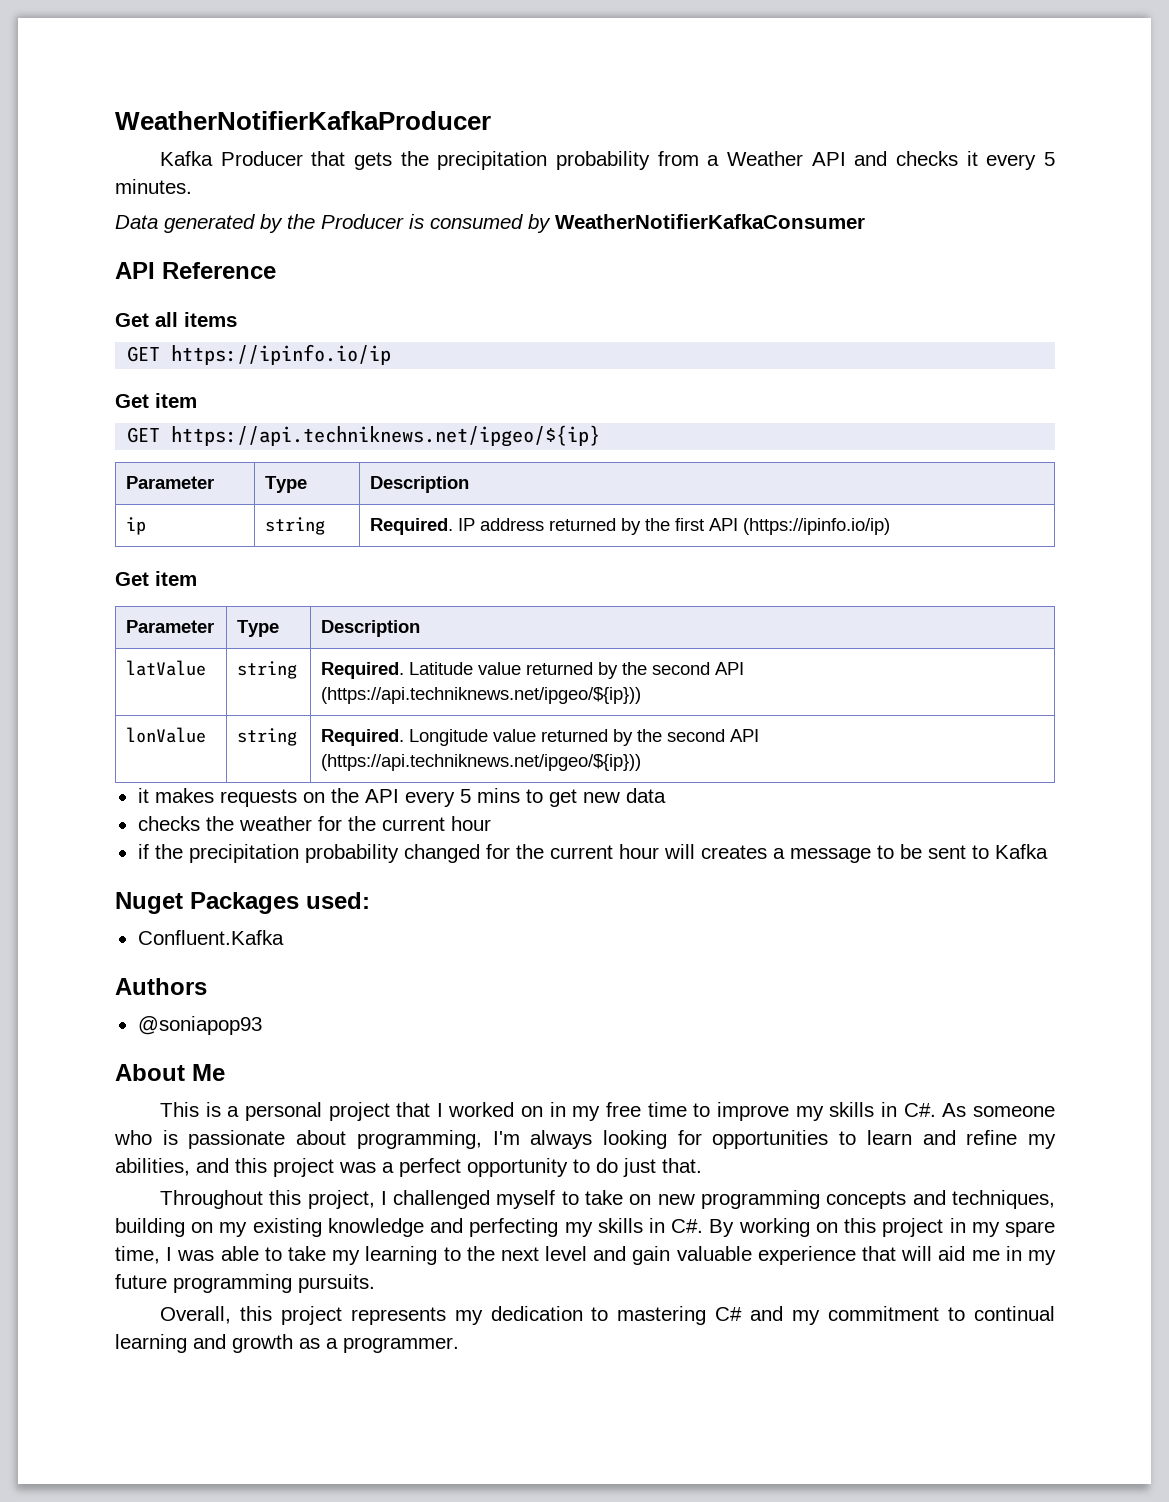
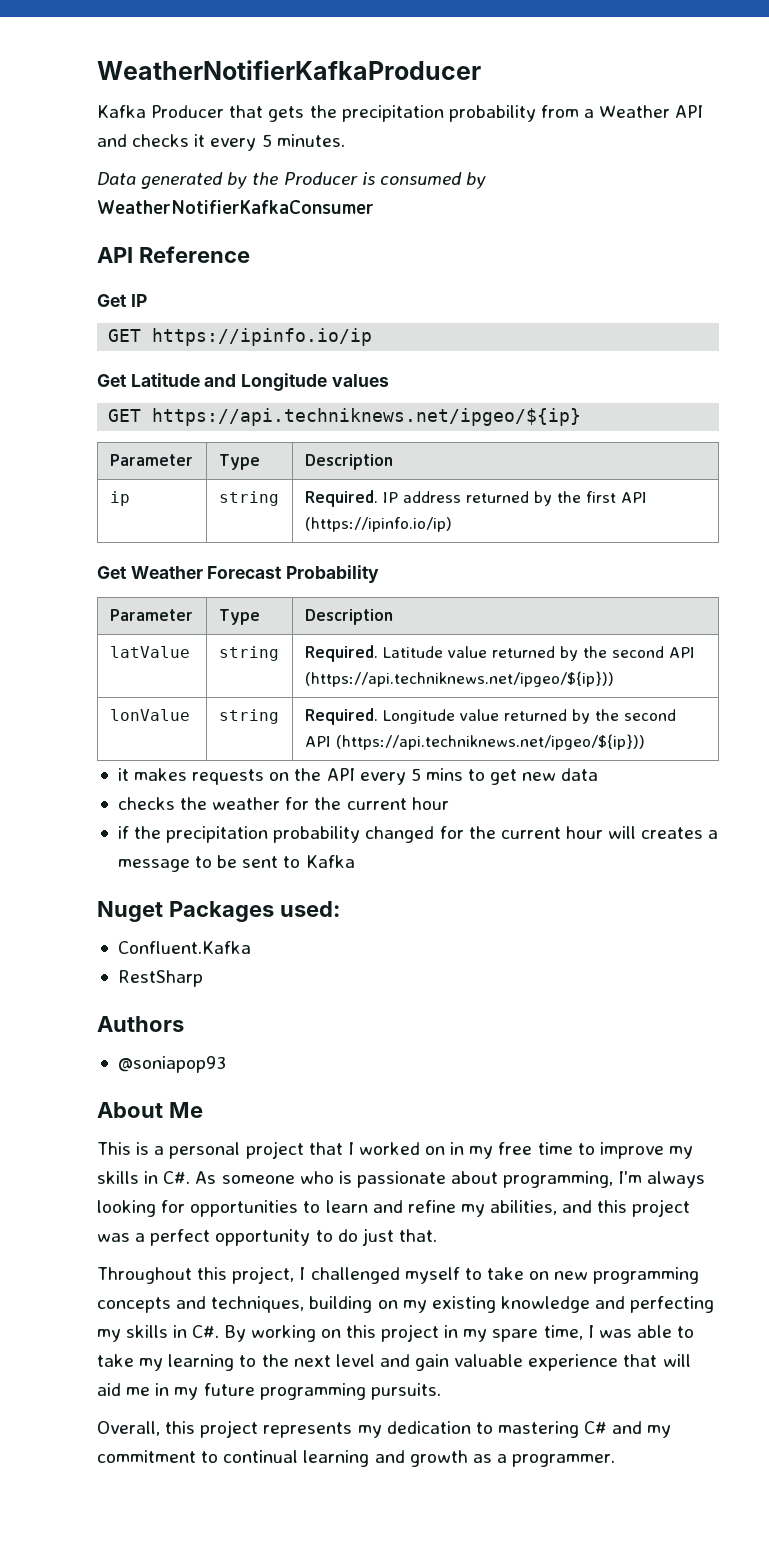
- Get all items
+ Get IP
  GET https://ipinfo.io/ip
- Get item
+ Get Latitude and Longitude values
  ip | string | Required. IP address returned by the first API (https://ipinfo.io/ip)
- Get item
+ Get Weather Forecast Probability
+ RestSharp

